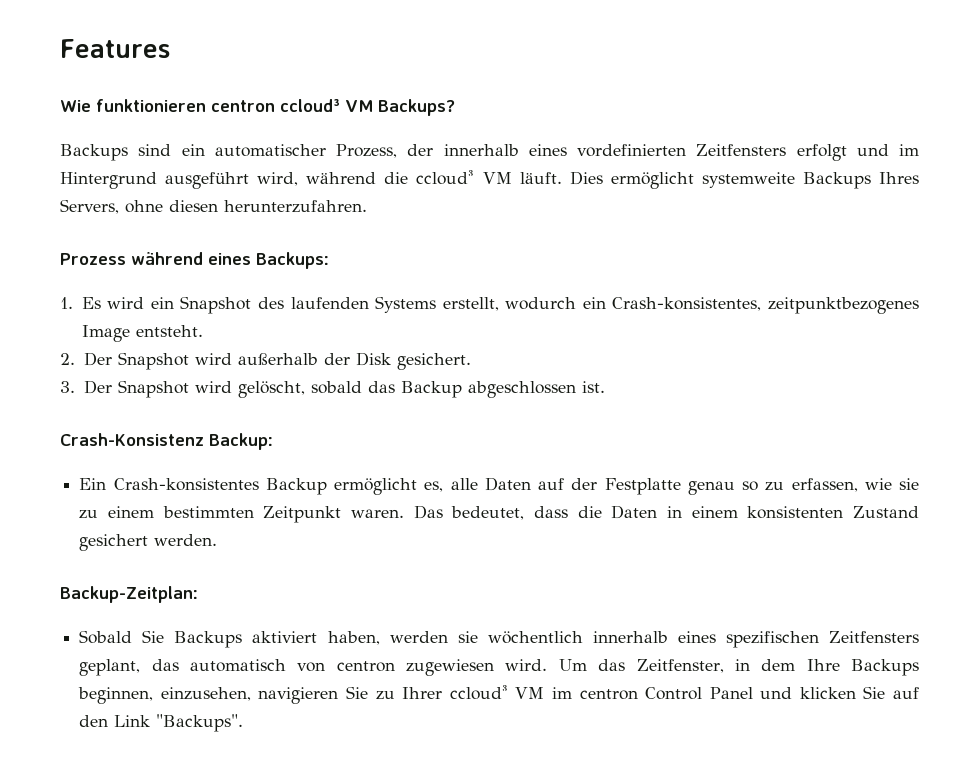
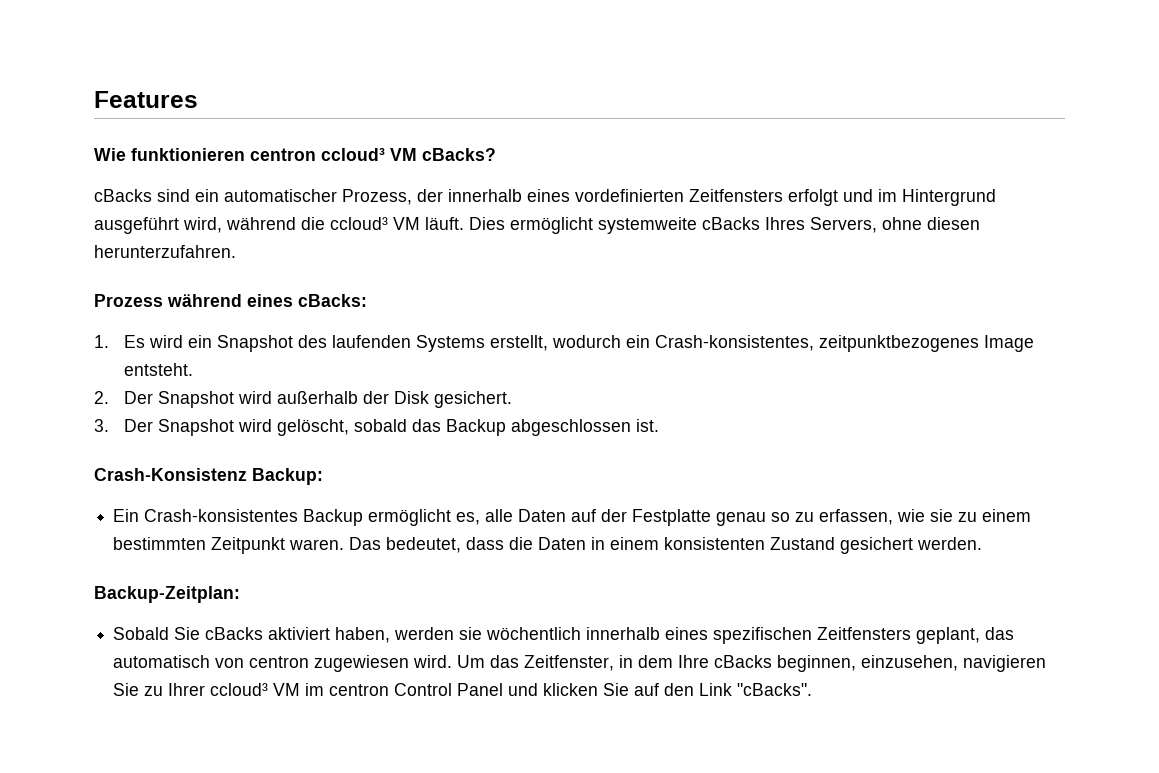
- Wie funktionieren centron ccloud³ VM Backups?
- Backups sind ein automatischer Prozess, der innerhalb eines vordefinierten Zeitfensters erfolgt und im Hintergrund ausgeführt wird, während die ccloud³ VM läuft.
+ Wie funktionieren centron ccloud³ VM cBacks?
+ cBacks sind ein automatischer Prozess, der innerhalb eines vordefinierten Zeitfensters erfolgt und im Hintergrund ausgeführt wird, während die ccloud³ VM läuft.
- Dies ermöglicht systemweite Backups Ihres Servers, ohne diesen herunterzufahren.
+ Dies ermöglicht systemweite cBacks Ihres Servers, ohne diesen herunterzufahren.
- Prozess während eines Backups:
+ Prozess während eines cBacks:
- Sobald Sie Backups aktiviert haben, werden sie wöchentlich innerhalb eines spezifischen Zeitfensters geplant, das automatisch von centron zugewiesen wird.
+ Sobald Sie cBacks aktiviert haben, werden sie wöchentlich innerhalb eines spezifischen Zeitfensters geplant, das automatisch von centron zugewiesen wird.
- Um das Zeitfenster, in dem Ihre Backups beginnen, einzusehen, navigieren Sie zu Ihrer ccloud³ VM im centron Control Panel und klicken Sie auf den Link "Backups".
+ Um das Zeitfenster, in dem Ihre cBacks beginnen, einzusehen, navigieren Sie zu Ihrer ccloud³ VM im centron Control Panel und klicken Sie auf den Link "cBacks".

